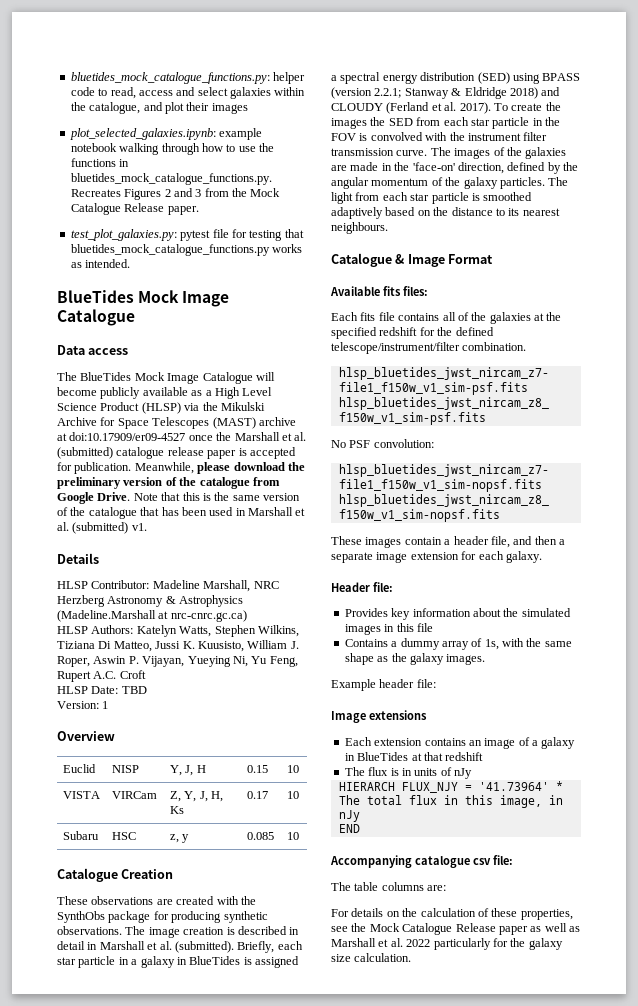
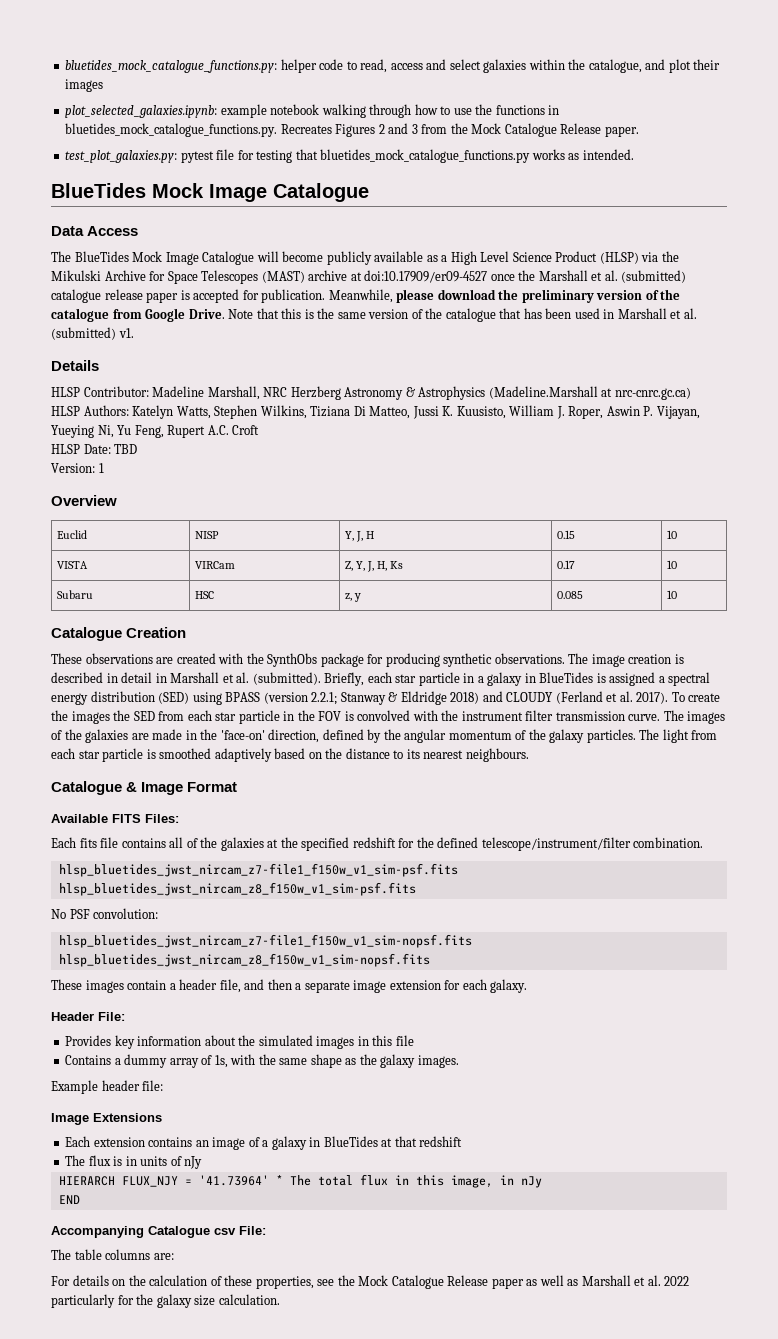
- Data access
+ Data Access
- Available fits files:
+ Available FITS Files:
- Header file:
+ Header File:
- Image extensions
+ Image Extensions
- Accompanying catalogue csv file:
+ Accompanying Catalogue csv File:

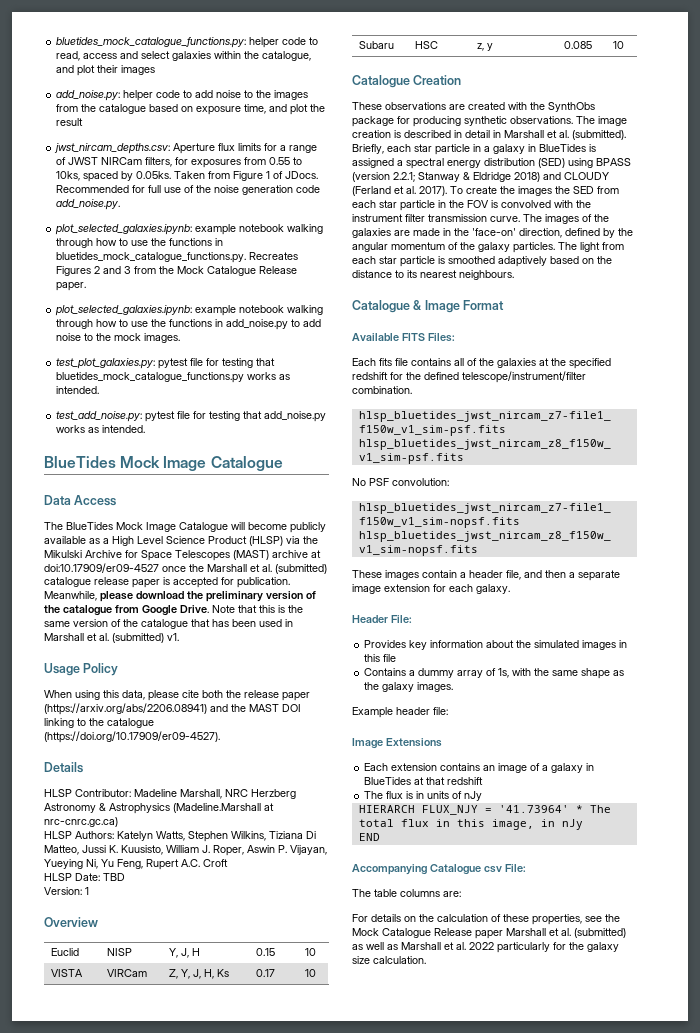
+ add_noise.py: helper code to add noise to the images from the catalogue based on exposure time, and plot the result
+ jwst_nircam_depths.csv: Aperture flux limits for a range of JWST NIRCam filters, for exposures from 0.55 to 10ks, spaced by 0.05ks. Taken from Figure 1 of JDocs. Recommended for full use of the noise generation code add_noise.py.
+ plot_selected_galaxies.ipynb: example notebook walking through how to use the functions in add_noise.py to add noise to the mock images.
+ test_add_noise.py: pytest file for testing that add_noise.py works as intended.
+ Usage Policy
+ When using this data, please cite both the release paper (https://arxiv.org/abs/2206.08941) and the MAST DOI linking to the catalogue (https://doi.org/10.17909/er09-4527).
- For details on the calculation of these properties, see the Mock Catalogue Release paper as well as Marshall et al. 2022 particularly for the galaxy size calculation.
+ For details on the calculation of these properties, see the Mock Catalogue Release paper Marshall et al. (submitted) as well as Marshall et al. 2022 particularly for the galaxy size calculation.

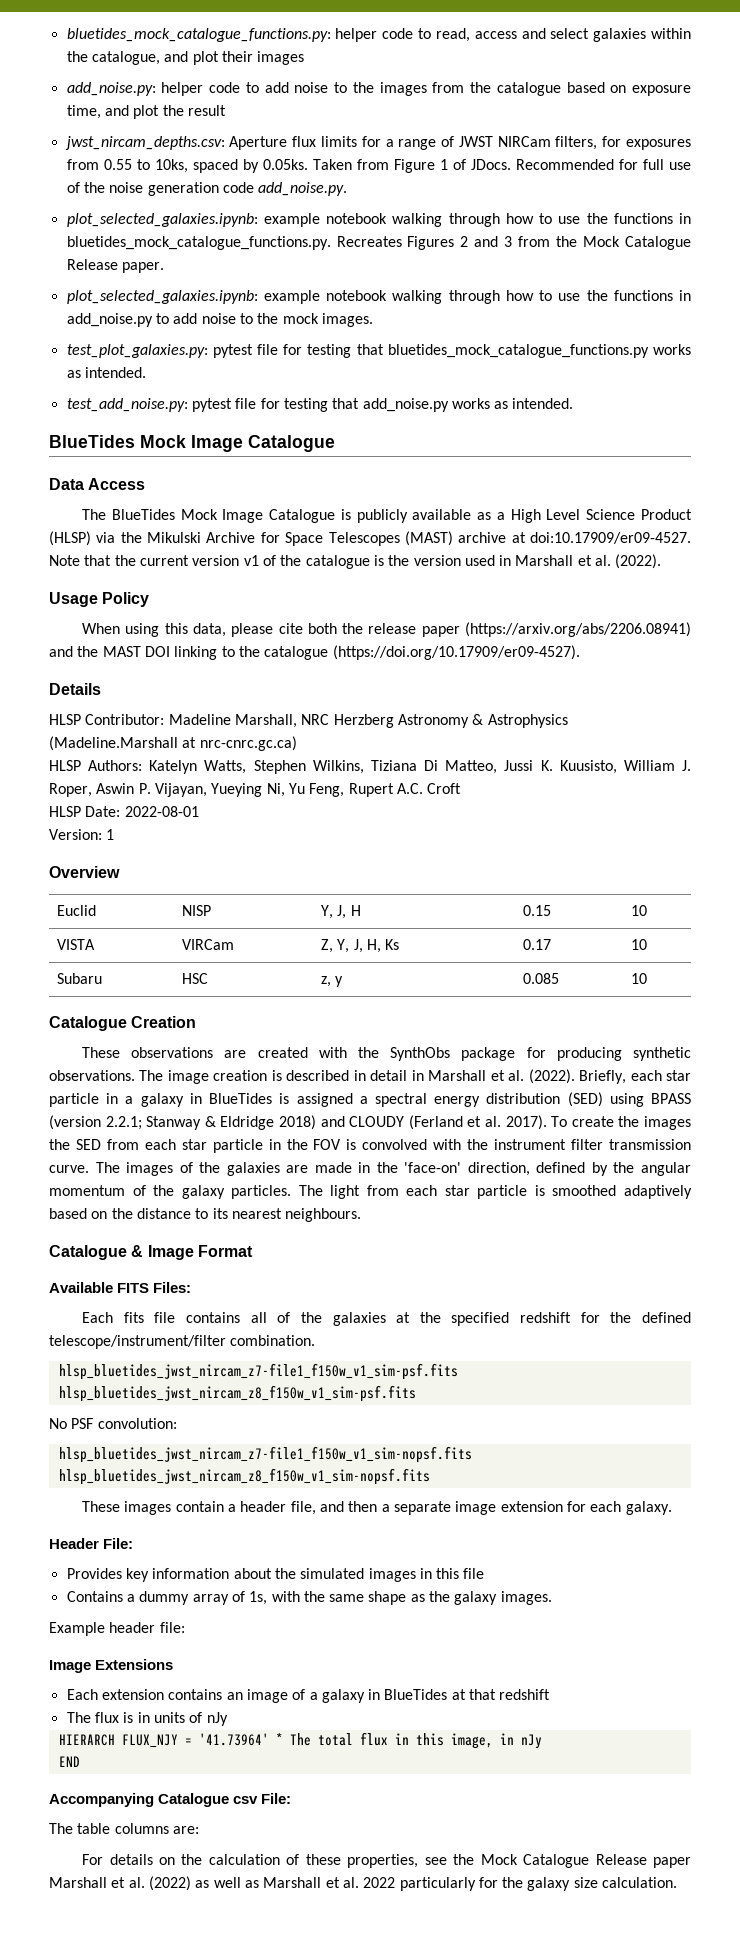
- The BlueTides Mock Image Catalogue will become publicly available as a High Level Science Product (HLSP) via the Mikulski Archive for Space Telescopes (MAST) archive at doi:10.17909/er09-4527 once the Marshall et al. (submitted) catalogue release paper is accepted for publication. Meanwhile, please download the preliminary version of the catalogue from Google Drive. Note that this is the same version of the catalogue that has been used in Marshall et al. (submitted) v1.
+ The BlueTides Mock Image Catalogue is publicly available as a High Level Science Product (HLSP) via the Mikulski Archive for Space Telescopes (MAST) archive at doi:10.17909/er09-4527. Note that the current version v1 of the catalogue is the version used in Marshall et al. (2022).
- HLSP Date: TBD
+ HLSP Date: 2022-08-01
- The image creation is described in detail in Marshall et al. (submitted).
+ The image creation is described in detail in Marshall et al. (2022).
- For details on the calculation of these properties, see the Mock Catalogue Release paper Marshall et al. (submitted) as well as Marshall et al. 2022 particularly for the galaxy size calculation.
+ For details on the calculation of these properties, see the Mock Catalogue Release paper Marshall et al. (2022) as well as Marshall et al. 2022 particularly for the galaxy size calculation.

